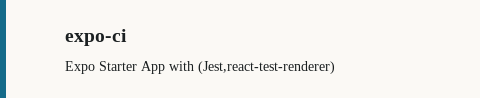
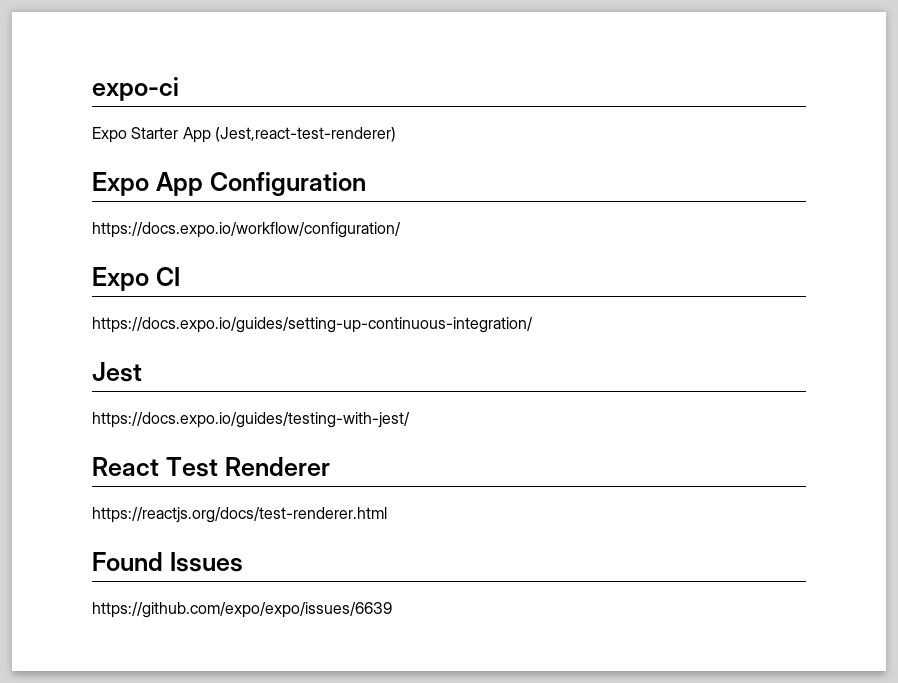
- Expo Starter App with (Jest,react-test-renderer)
+ Expo Starter App (Jest,react-test-renderer)
+ Expo App Configuration
+ https://docs.expo.io/workflow/configuration/
+ Expo CI
+ https://docs.expo.io/guides/setting-up-continuous-integration/
+ Jest
+ https://docs.expo.io/guides/testing-with-jest/
+ React Test Renderer
+ https://reactjs.org/docs/test-renderer.html
+ Found Issues
+ https://github.com/expo/expo/issues/6639

